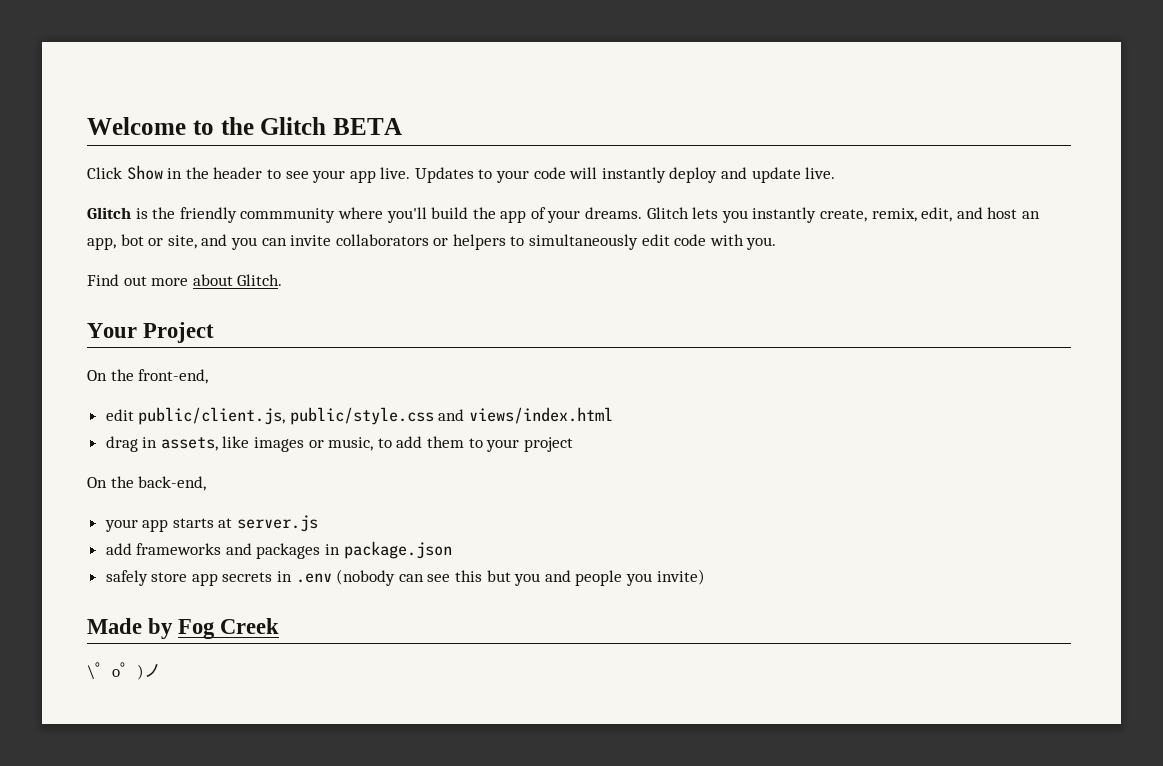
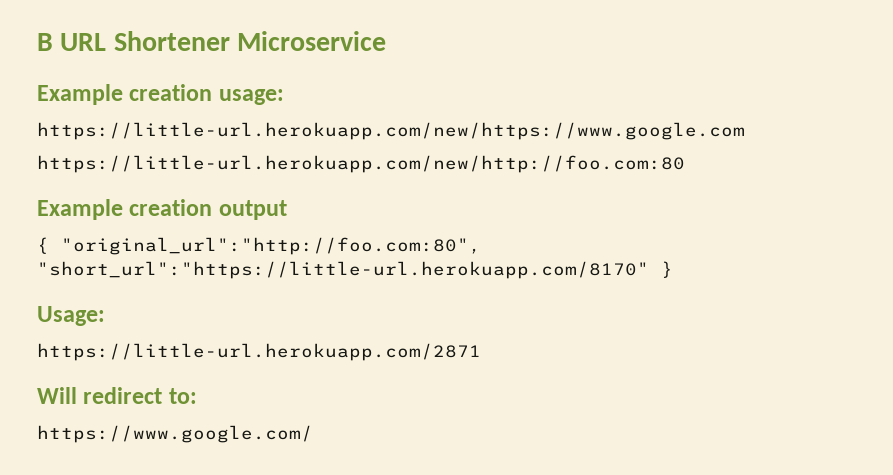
- Welcome to the Glitch BETA
- Click Show in the header to see your app live. Updates to your code will instantly deploy and update live.
- Glitch is the friendly commmunity where you'll build the app of your dreams. Glitch lets you instantly create, remix, edit, and host an app, bot or site, and you can invite collaborators or helpers to simultaneously edit code with you.
- Find out more about Glitch.
- Your Project
- On the front-end,
- edit public/client.js, public/style.css and views/index.html
- drag in assets, like images or music, to add them to your project
- On the back-end,
- your app starts at server.js
- add frameworks and packages in package.json
- safely store app secrets in .env (nobody can see this but you and people you invite)
- Made by Fog Creek
- \゜o゜)ノ
+ B URL Shortener Microservice
+ Example creation usage:
+ https://little-url.herokuapp.com/new/https://www.google.com
+ https://little-url.herokuapp.com/new/http://foo.com:80
+ Example creation output
+ { "original_url":"http://foo.com:80", "short_url":"https://little-url.herokuapp.com/8170" }
+ Usage:
+ https://little-url.herokuapp.com/2871
+ Will redirect to:
+ https://www.google.com/

